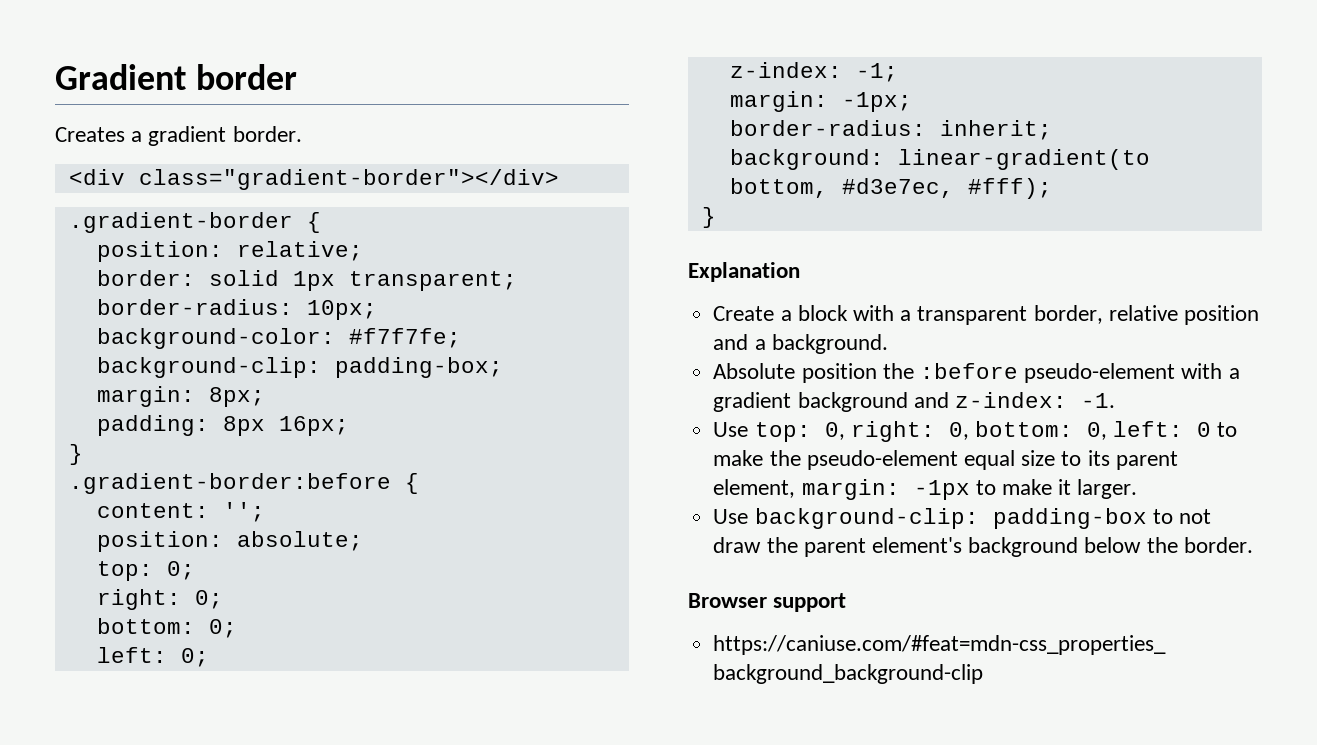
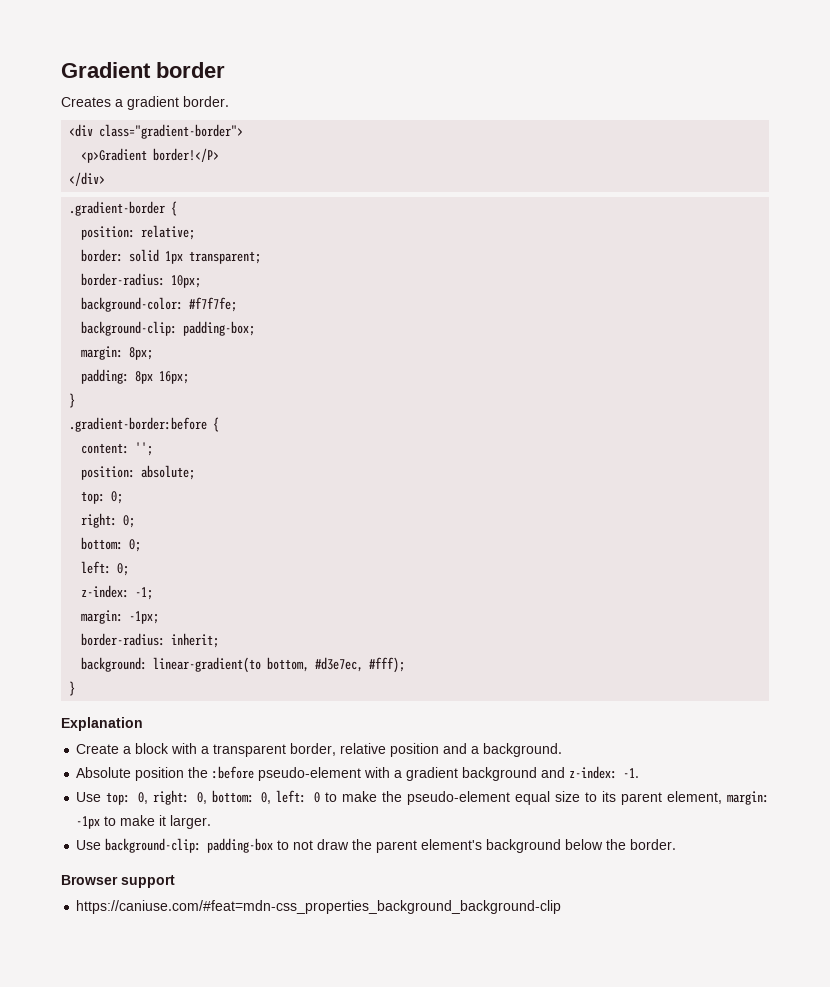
- <div class="gradient-border"></div>
+ <div class="gradient-border">
+ <p>Gradient border!</P>
+ </div>

